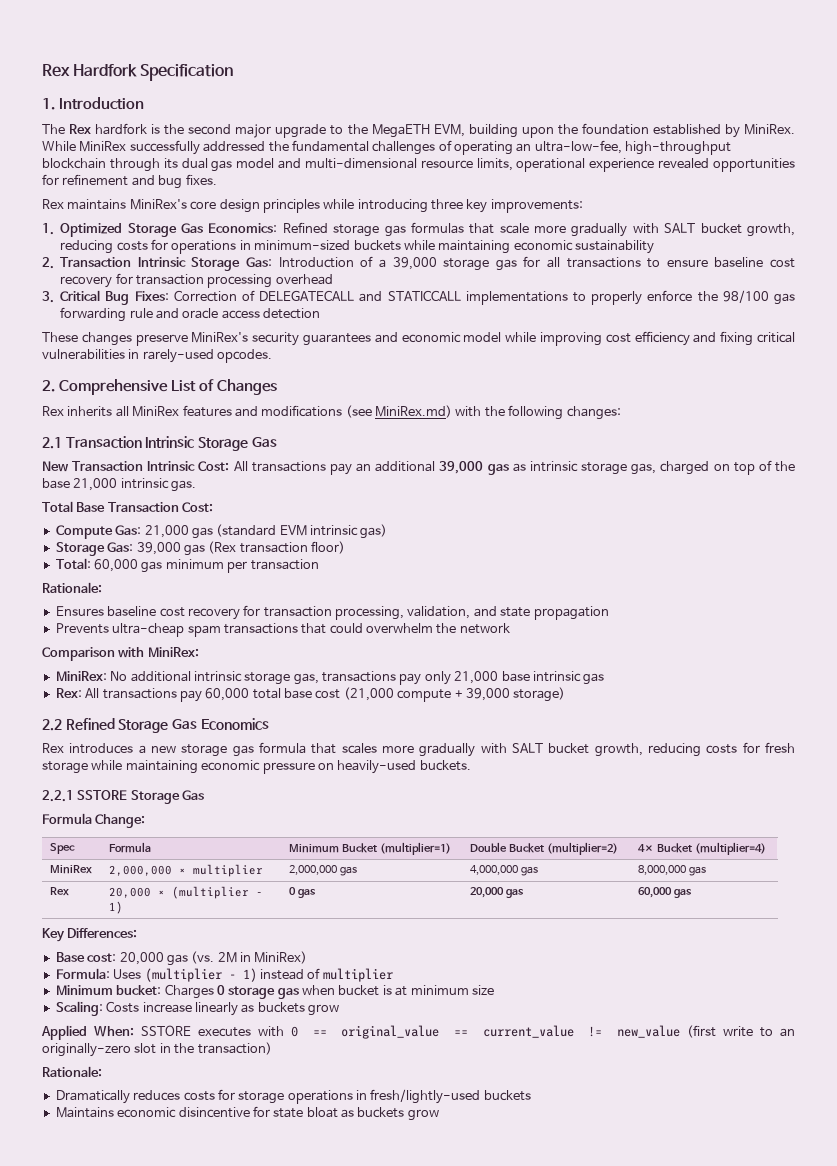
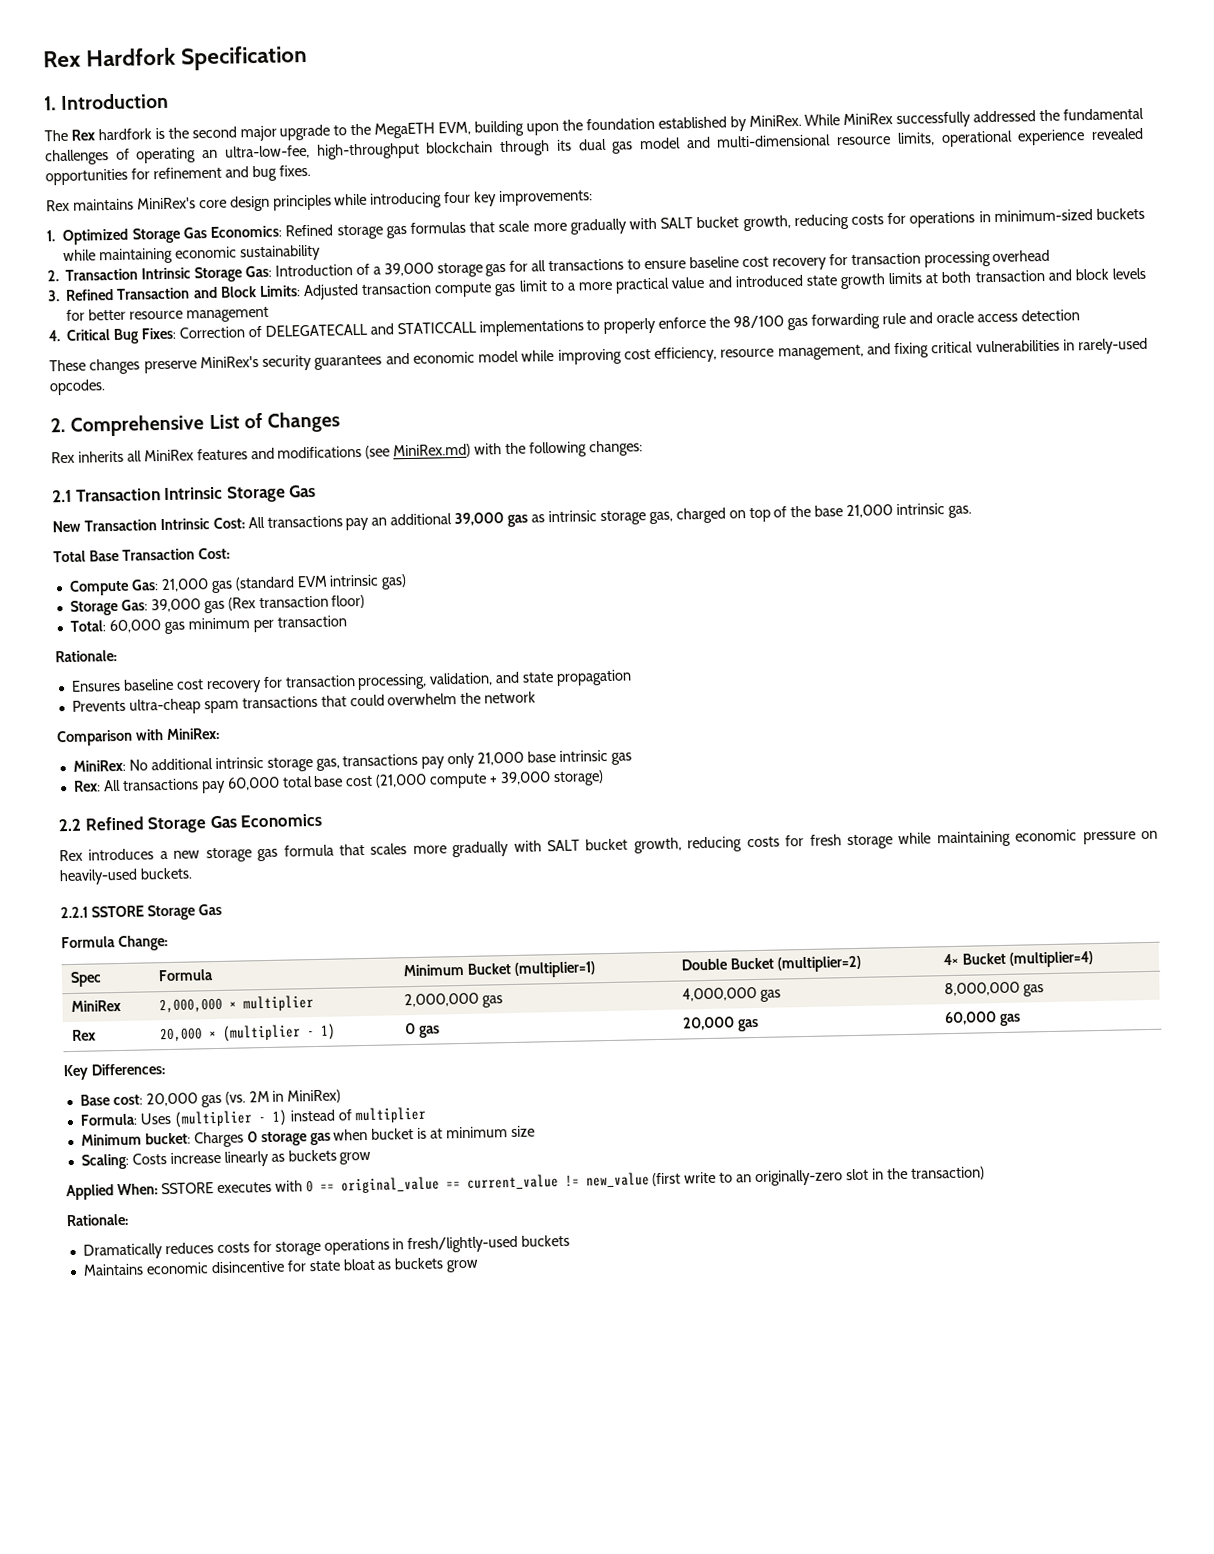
- Rex maintains MiniRex's core design principles while introducing three key improvements:
+ Rex maintains MiniRex's core design principles while introducing four key improvements:
- 3. Critical Bug Fixes: Correction of DELEGATECALL and STATICCALL implementations to properly enforce the 98/100 gas forwarding rule and oracle access detection
+ 3. Refined Transaction and Block Limits: Adjusted transaction compute gas limit to a more practical value and introduced state growth limits at both transaction and block levels for better resource management
+ 4. Critical Bug Fixes: Correction of DELEGATECALL and STATICCALL implementations to properly enforce the 98/100 gas forwarding rule and oracle access detection
- These changes preserve MiniRex's security guarantees and economic model while improving cost efficiency and fixing critical vulnerabilities in rarely-used opcodes.
+ These changes preserve MiniRex's security guarantees and economic model while improving cost efficiency, resource management, and fixing critical vulnerabilities in rarely-used opcodes.

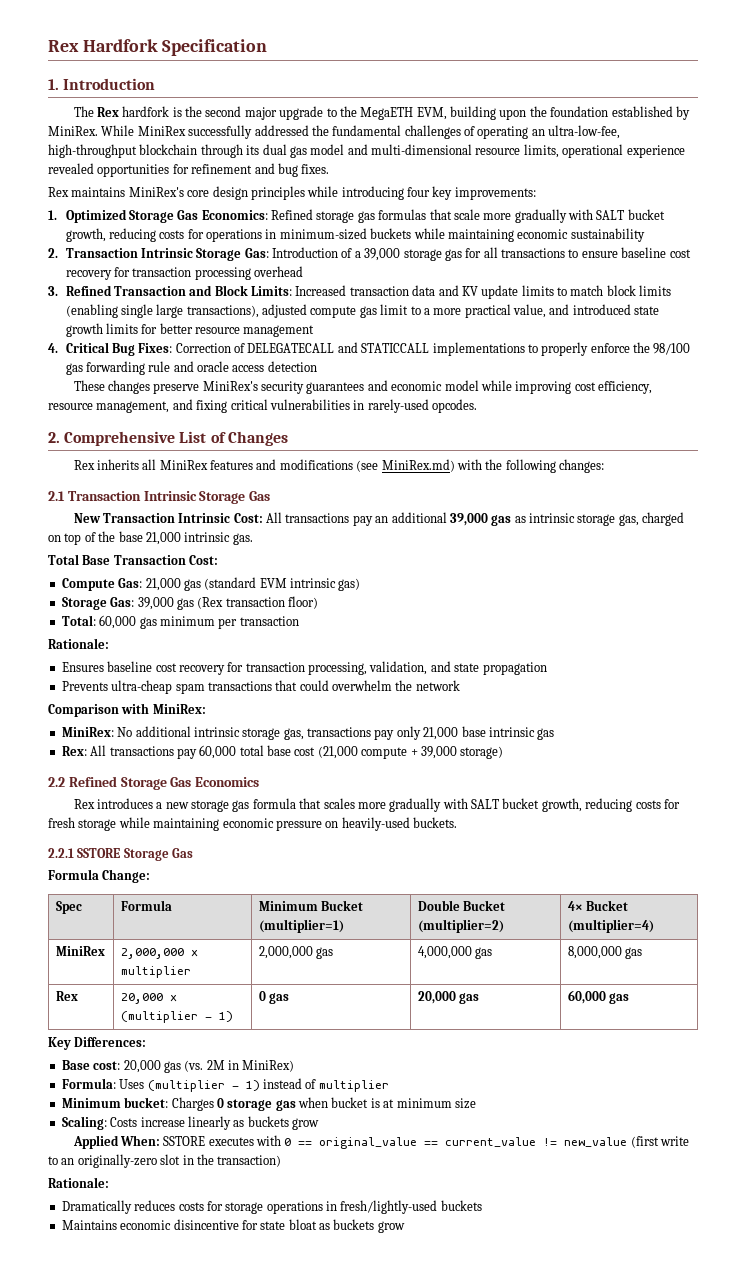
- 3. Refined Transaction and Block Limits: Adjusted transaction compute gas limit to a more practical value and introduced state growth limits at both transaction and block levels for better resource management
+ 3. Refined Transaction and Block Limits: Increased transaction data and KV update limits to match block limits (enabling single large transactions), adjusted compute gas limit to a more practical value, and introduced state growth limits for better resource management

